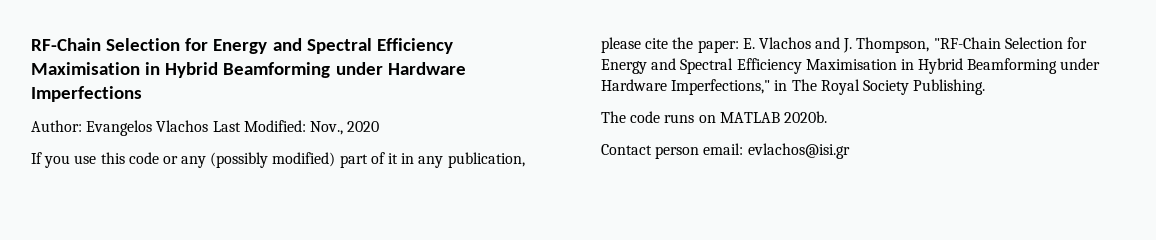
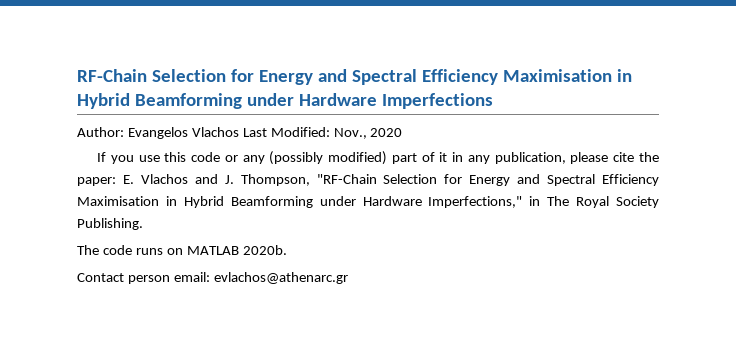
- Contact person email: evlachos@isi.gr
+ Contact person email: evlachos@athenarc.gr

